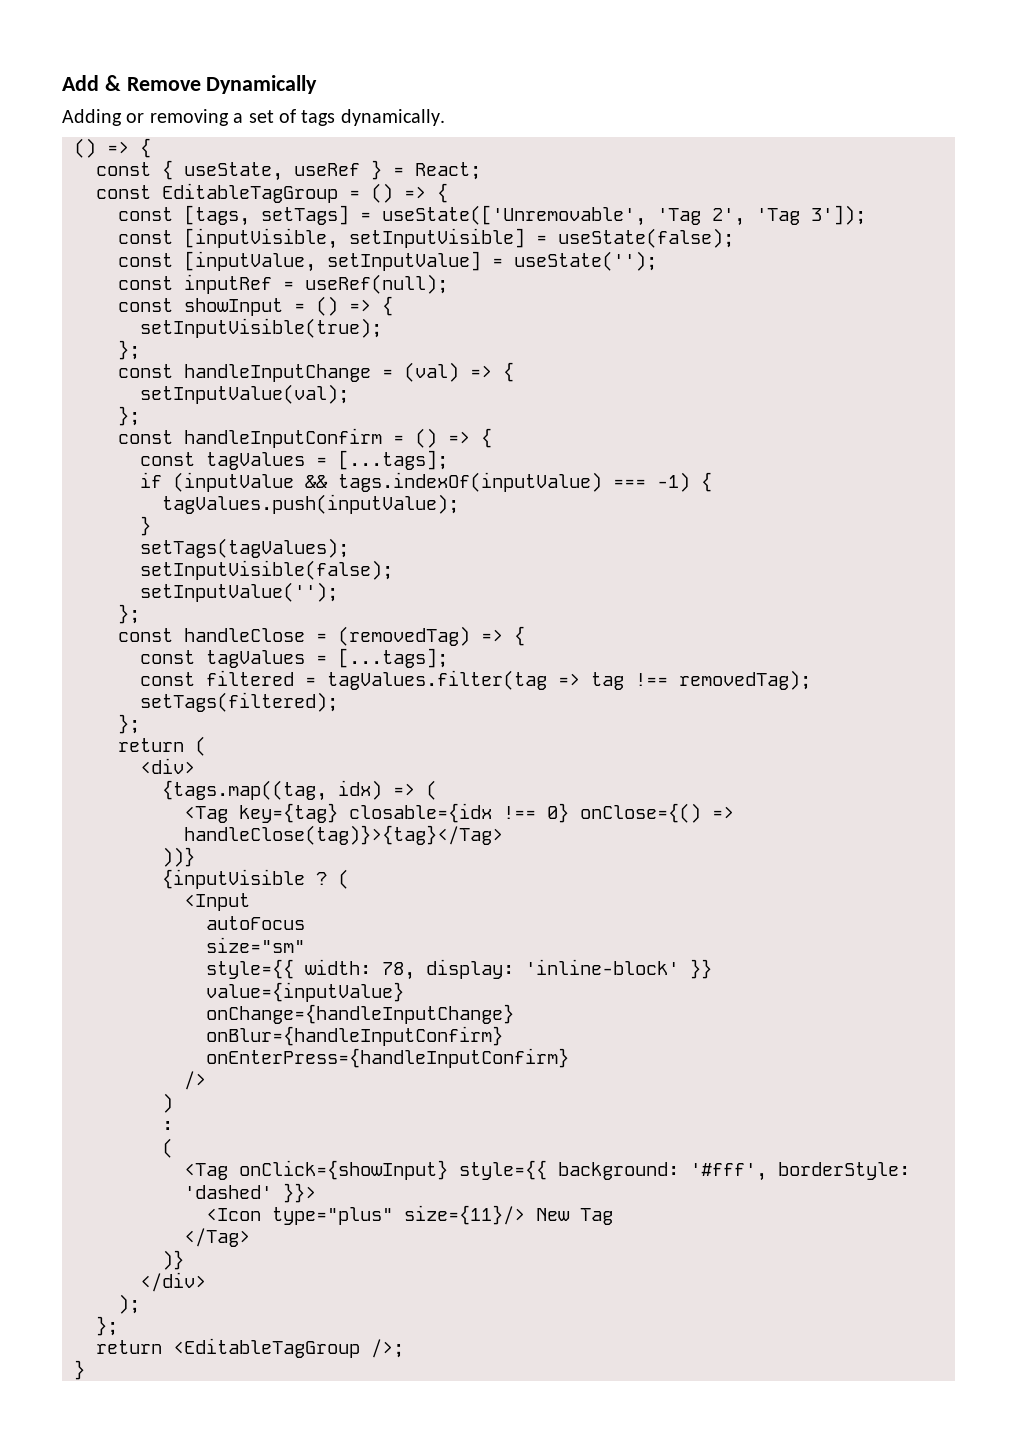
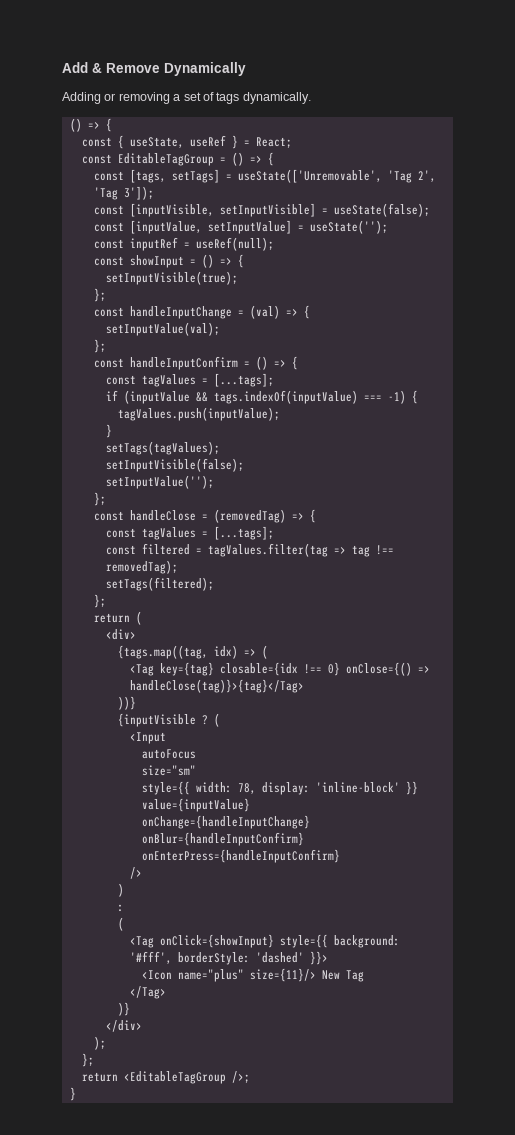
- <Icon type="plus" size={11}/> New Tag
+ <Icon name="plus" size={11}/> New Tag

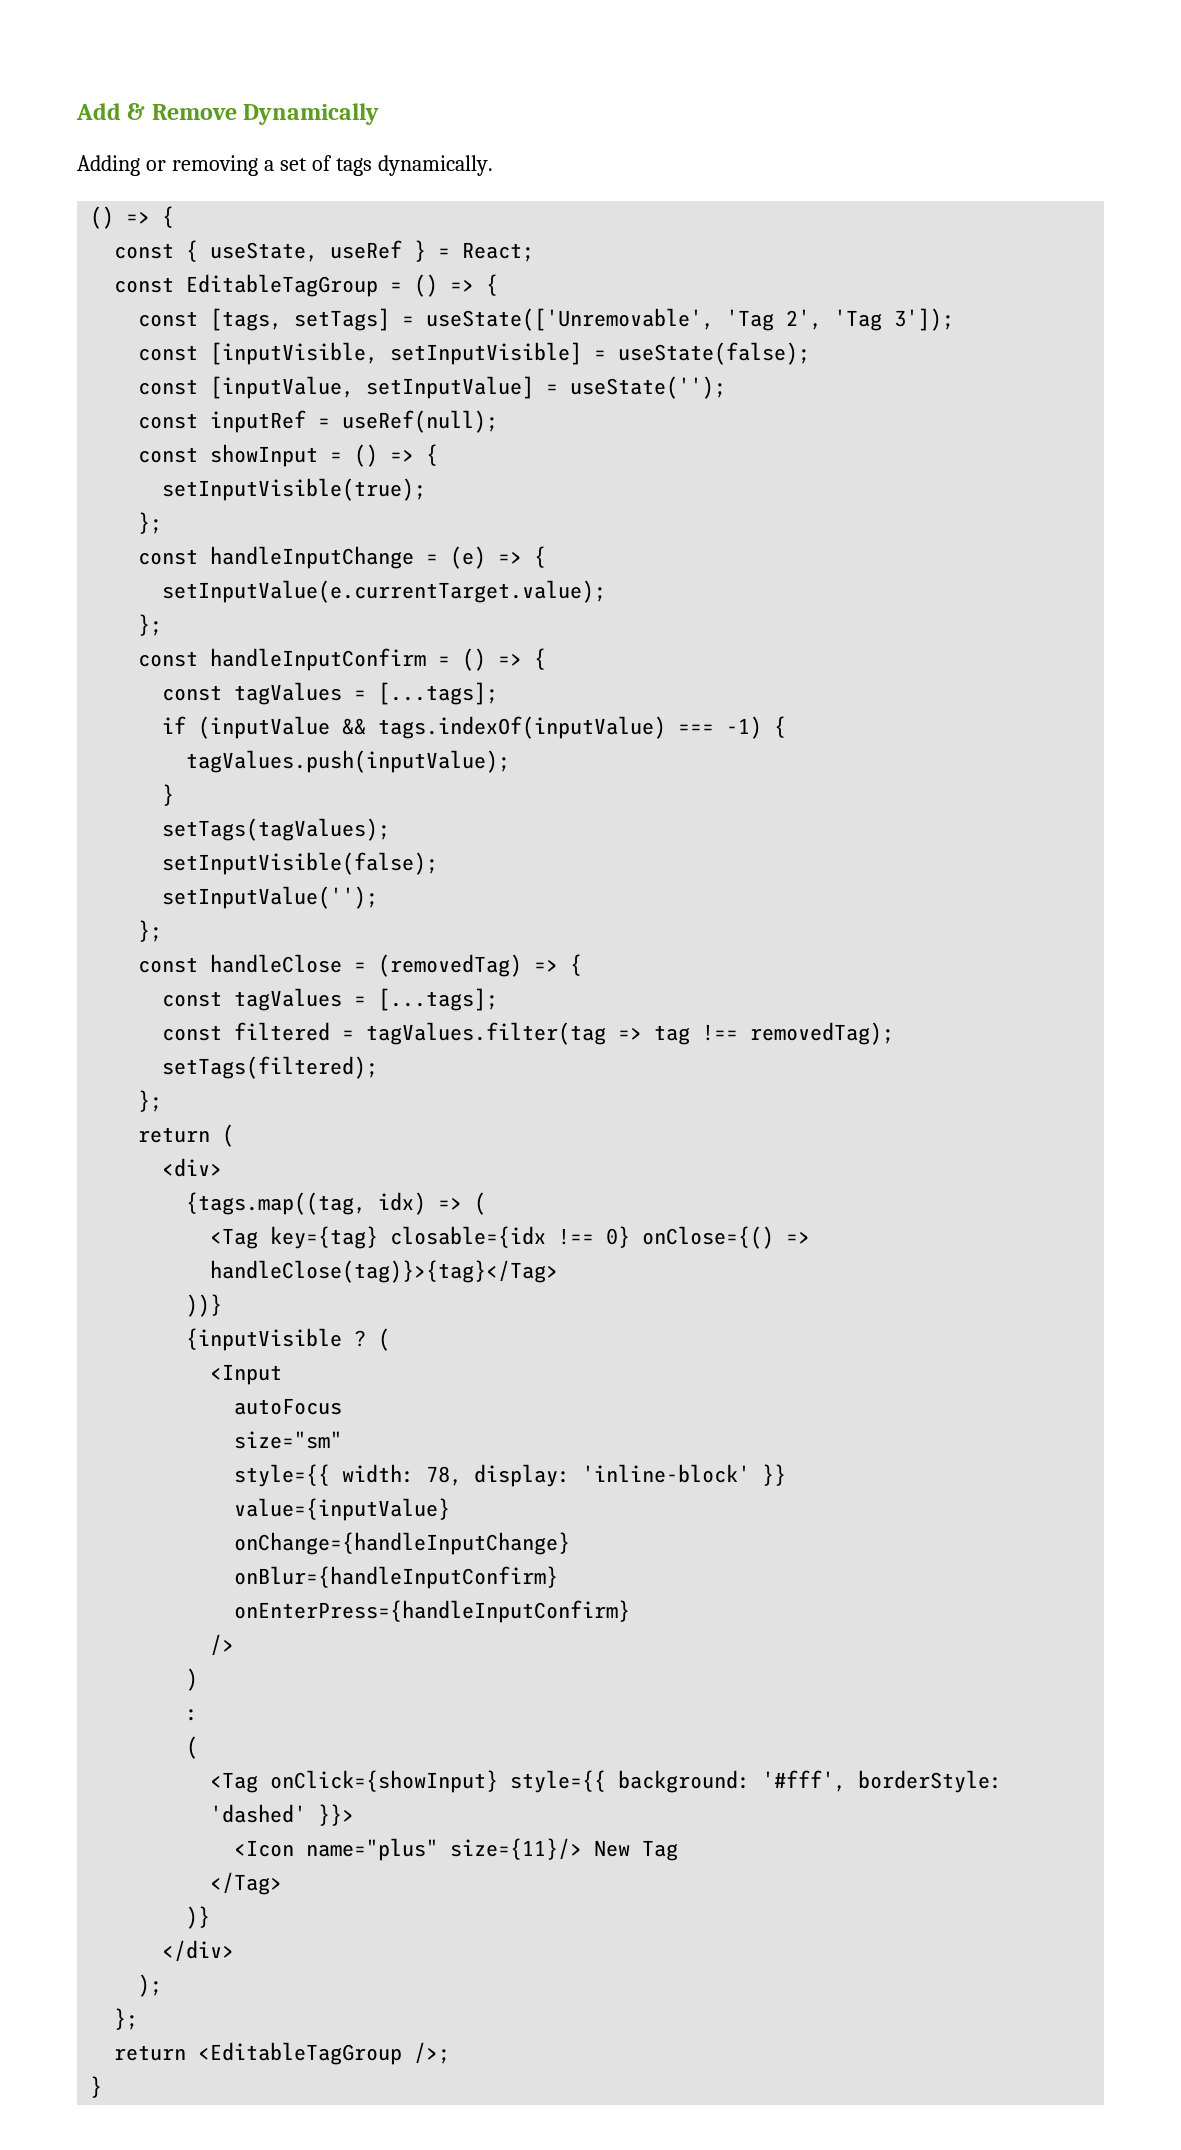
- const handleInputChange = (val) => {
- setInputValue(val);
+ const handleInputChange = (e) => {
+ setInputValue(e.currentTarget.value);

